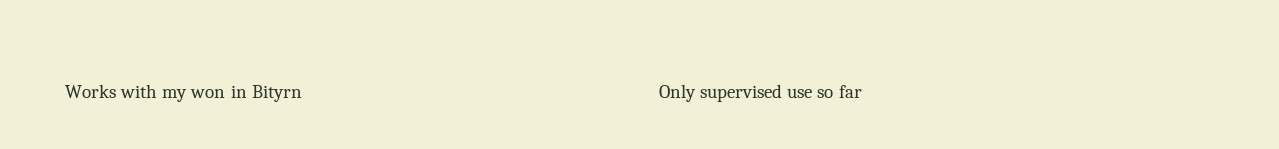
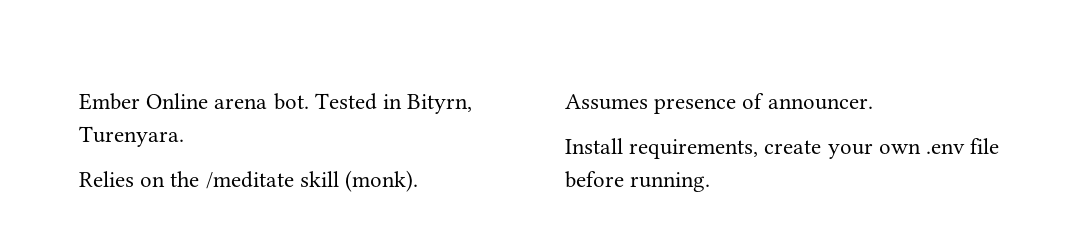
- Works with my won in Bityrn
- Only supervised use so far
+ Ember Online arena bot. Tested in Bityrn, Turenyara.
+ Relies on the /meditate skill (monk).
+ Assumes presence of announcer.
+ Install requirements, create your own .env file before running.

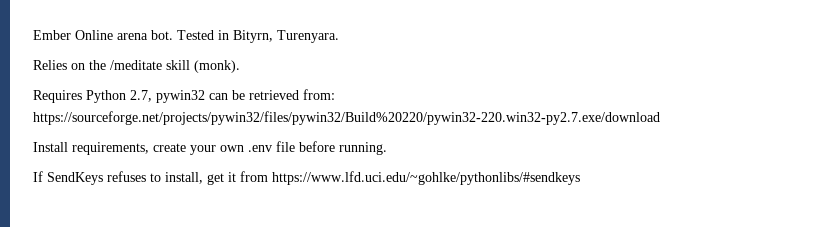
- Assumes presence of announcer.
+ Requires Python 2.7, pywin32 can be retrieved from: https://sourceforge.net/projects/pywin32/files/pywin32/Build%20220/pywin32-220.win32-py2.7.exe/download
+ If SendKeys refuses to install, get it from https://www.lfd.uci.edu/~gohlke/pythonlibs/#sendkeys

